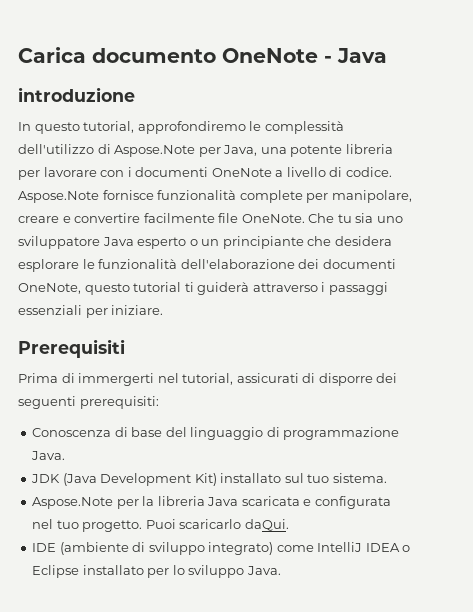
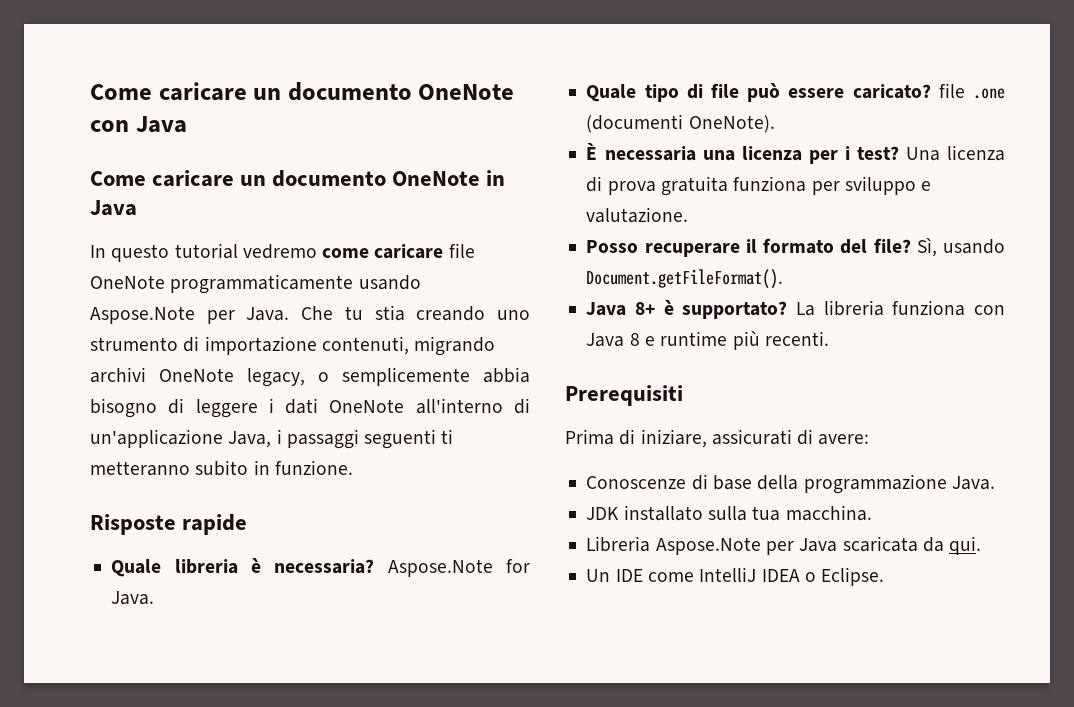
- Carica documento OneNote - Java
- introduzione
- In questo tutorial, approfondiremo le complessità dell'utilizzo di Aspose.Note per Java, una potente libreria per lavorare con i documenti OneNote a livello di codice. Aspose.Note fornisce funzionalità complete per manipolare, creare e convertire facilmente file OneNote. Che tu sia uno sviluppatore Java esperto o un principiante che desidera esplorare le funzionalità dell'elaborazione dei documenti OneNote, questo tutorial ti guiderà attraverso i passaggi essenziali per iniziare.
+ Come caricare un documento OneNote con Java
+ Come caricare un documento OneNote in Java
+ In questo tutorial vedremo come caricare file OneNote programmaticamente usando Aspose.Note per Java. Che tu stia creando uno strumento di importazione contenuti, migrando archivi OneNote legacy, o semplicemente abbia bisogno di leggere i dati OneNote all'interno di un'applicazione Java, i passaggi seguenti ti metteranno subito in funzione.
+ Risposte rapide
+ Quale libreria è necessaria? Aspose.Note for Java.
+ Quale tipo di file può essere caricato? file .one (documenti OneNote).
+ È necessaria una licenza per i test? Una licenza di prova gratuita funziona per sviluppo e valutazione.
+ Posso recuperare il formato del file? Sì, usando Document.getFileFormat().
+ Java 8+ è supportato? La libreria funziona con Java 8 e runtime più recenti.
  Prerequisiti
- Prima di immergerti nel tutorial, assicurati di disporre dei seguenti prerequisiti:
- Conoscenza di base del linguaggio di programmazione Java.
- JDK (Java Development Kit) installato sul tuo sistema.
- Aspose.Note per la libreria Java scaricata e configurata nel tuo progetto. Puoi scaricarlo daQui.
- IDE (ambiente di sviluppo integrato) come IntelliJ IDEA o Eclipse installato per lo sviluppo Java.
+ Prima di iniziare, assicurati di avere:
+ Conoscenze di base della programmazione Java.
+ JDK installato sulla tua macchina.
+ Libreria Aspose.Note per Java scaricata da qui.
+ Un IDE come IntelliJ IDEA o Eclipse.

